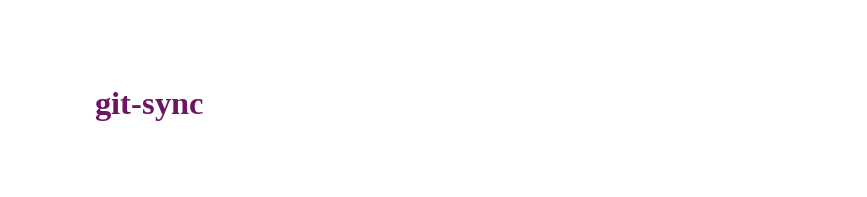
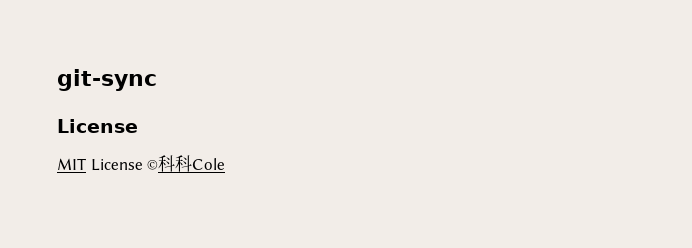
  git-sync
+ License
+ MIT License ©科科Cole

